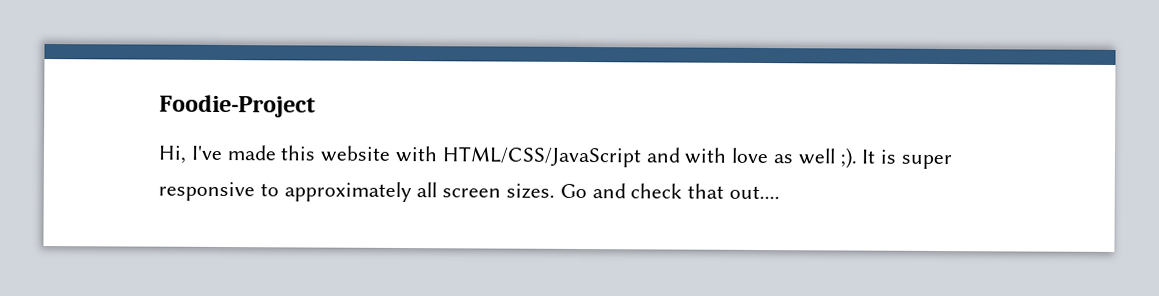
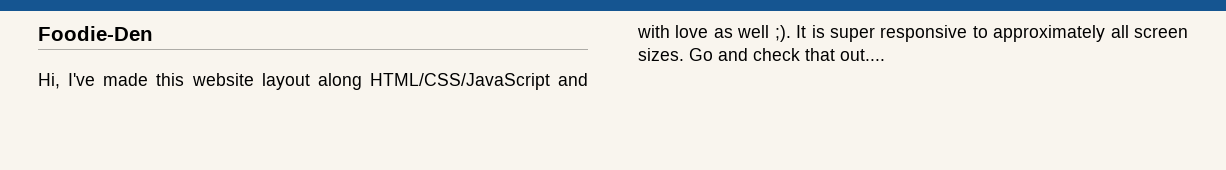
- Foodie-Project
+ Foodie-Den
- Hi, I've made this website with HTML/CSS/JavaScript and with love as well ;).
+ Hi, I've made this website layout along HTML/CSS/JavaScript and with love as well ;).

